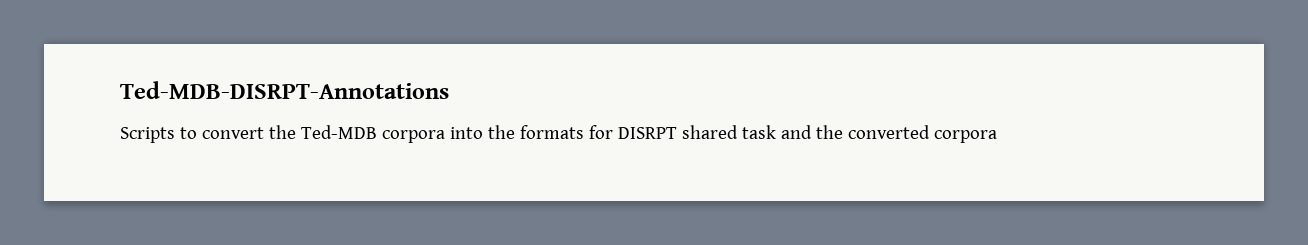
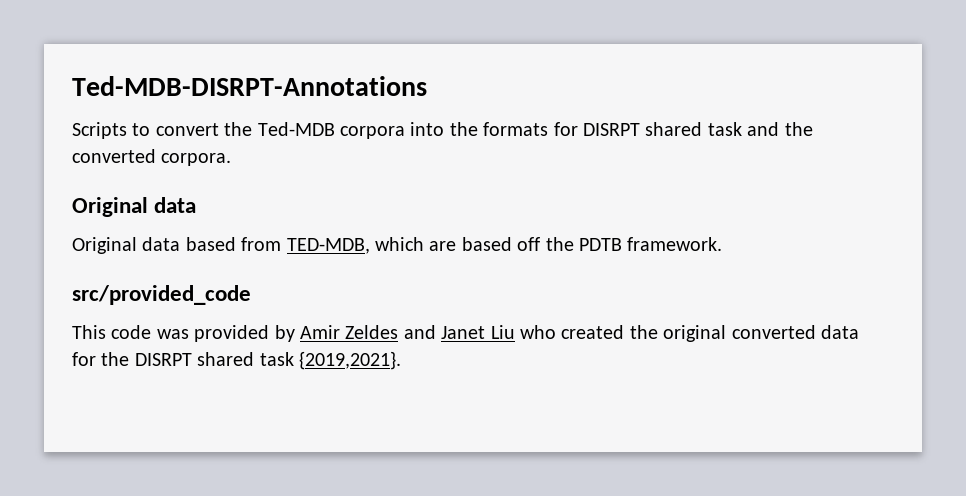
- Scripts to convert the Ted-MDB corpora into the formats for DISRPT shared task and the converted corpora
+ Scripts to convert the Ted-MDB corpora into the formats for DISRPT shared task and the converted corpora.
+ Original data
+ Original data based from TED-MDB, which are based off the PDTB framework.
+ src/provided_code
+ This code was provided by Amir Zeldes and Janet Liu who created the original converted data for the DISRPT shared task {2019,2021}.

